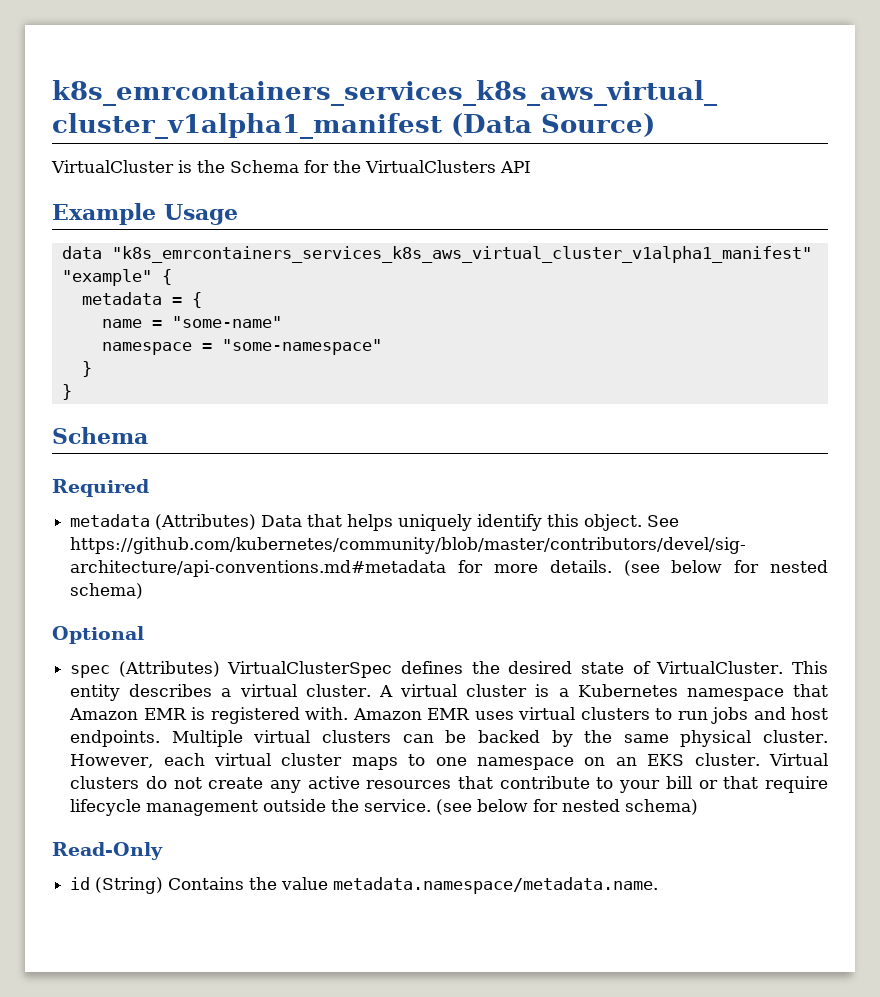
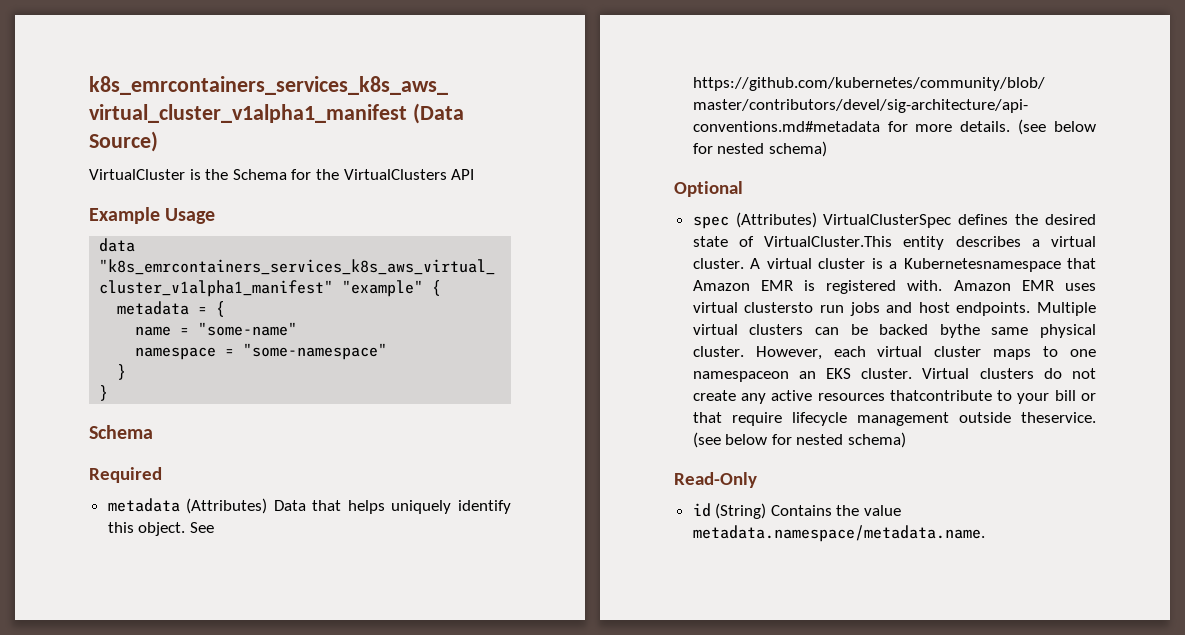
- spec (Attributes) VirtualClusterSpec defines the desired state of VirtualCluster. This entity describes a virtual cluster.
+ spec (Attributes) VirtualClusterSpec defines the desired state of VirtualCluster.This entity describes a virtual cluster.
- A virtual cluster is a Kubernetes namespace that Amazon EMR is registered with.
+ A virtual cluster is a Kubernetesnamespace that Amazon EMR is registered with.
- Amazon EMR uses virtual clusters to run jobs and host endpoints.
+ Amazon EMR uses virtual clustersto run jobs and host endpoints.
- Multiple virtual clusters can be backed by the same physical cluster.
+ Multiple virtual clusters can be backed bythe same physical cluster.
- However, each virtual cluster maps to one namespace on an EKS cluster.
+ However, each virtual cluster maps to one namespaceon an EKS cluster.
- Virtual clusters do not create any active resources that contribute to your bill or that require lifecycle management outside the service.
+ Virtual clusters do not create any active resources thatcontribute to your bill or that require lifecycle management outside theservice.

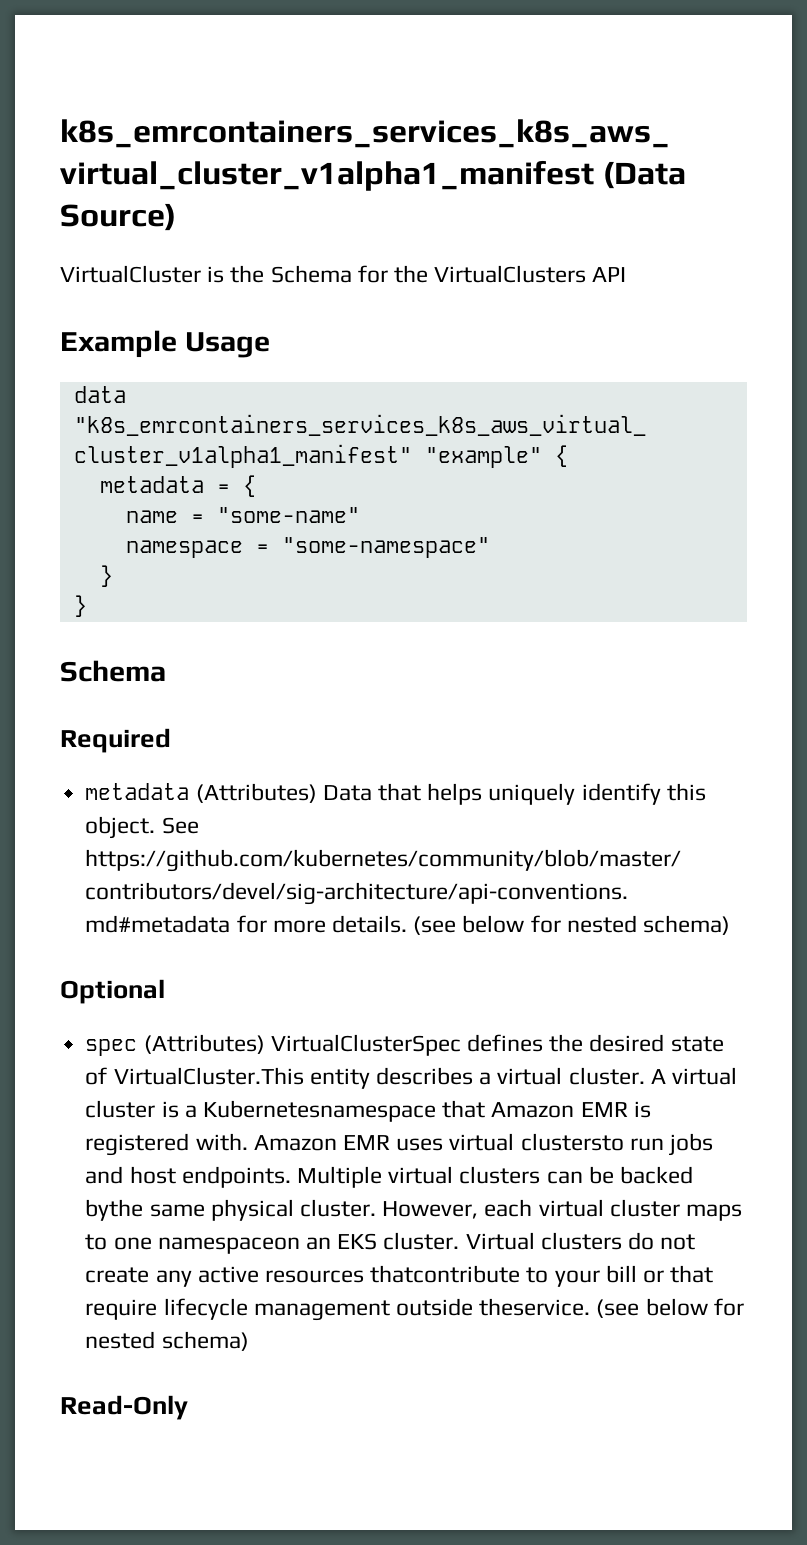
- id (String) Contains the value metadata.namespace/metadata.name.

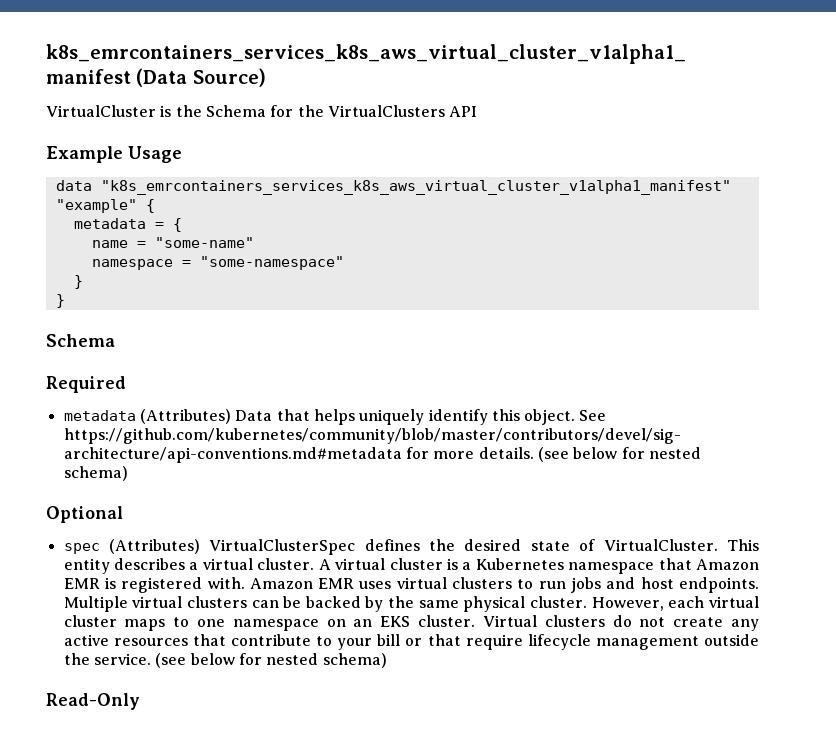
- spec (Attributes) VirtualClusterSpec defines the desired state of VirtualCluster.This entity describes a virtual cluster.
+ spec (Attributes) VirtualClusterSpec defines the desired state of VirtualCluster. This entity describes a virtual cluster.
- A virtual cluster is a Kubernetesnamespace that Amazon EMR is registered with.
+ A virtual cluster is a Kubernetes namespace that Amazon EMR is registered with.
- Amazon EMR uses virtual clustersto run jobs and host endpoints.
+ Amazon EMR uses virtual clusters to run jobs and host endpoints.
- Multiple virtual clusters can be backed bythe same physical cluster.
+ Multiple virtual clusters can be backed by the same physical cluster.
- However, each virtual cluster maps to one namespaceon an EKS cluster.
+ However, each virtual cluster maps to one namespace on an EKS cluster.
- Virtual clusters do not create any active resources thatcontribute to your bill or that require lifecycle management outside theservice.
+ Virtual clusters do not create any active resources that contribute to your bill or that require lifecycle management outside the service.

